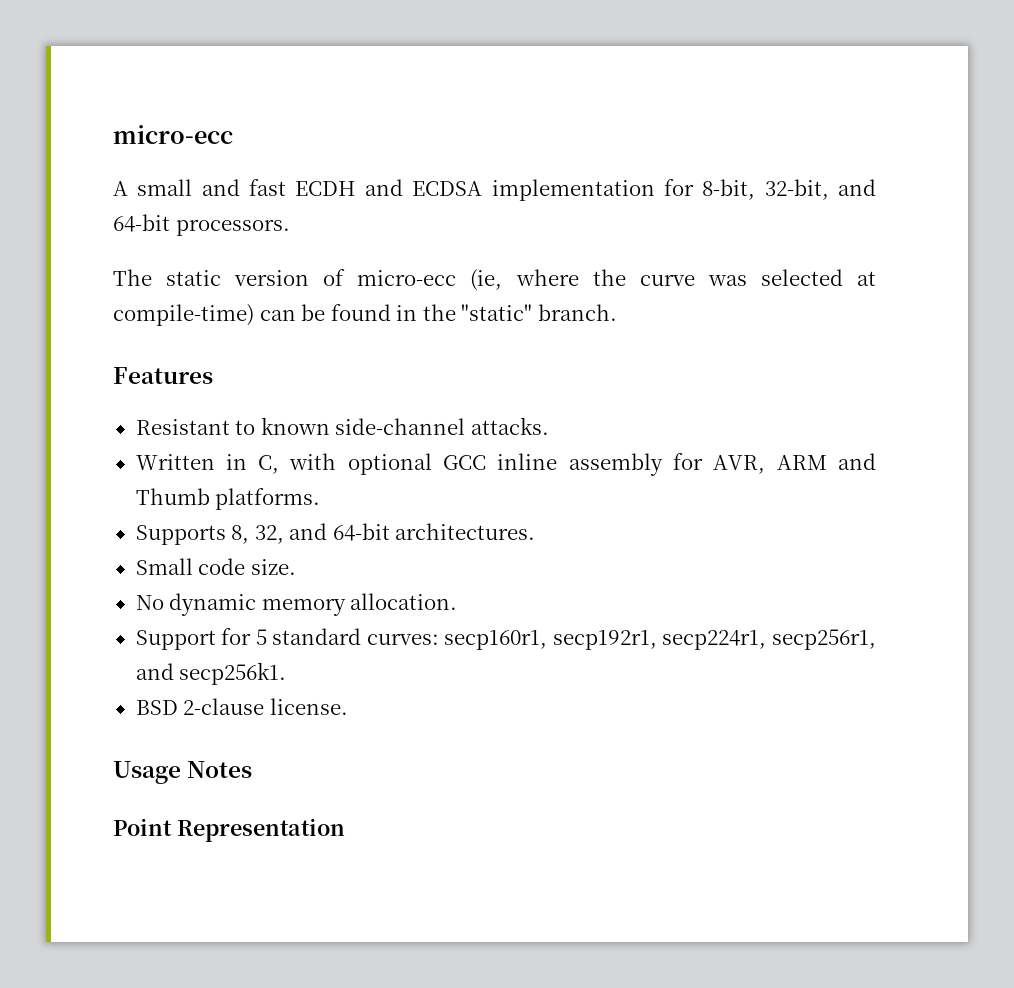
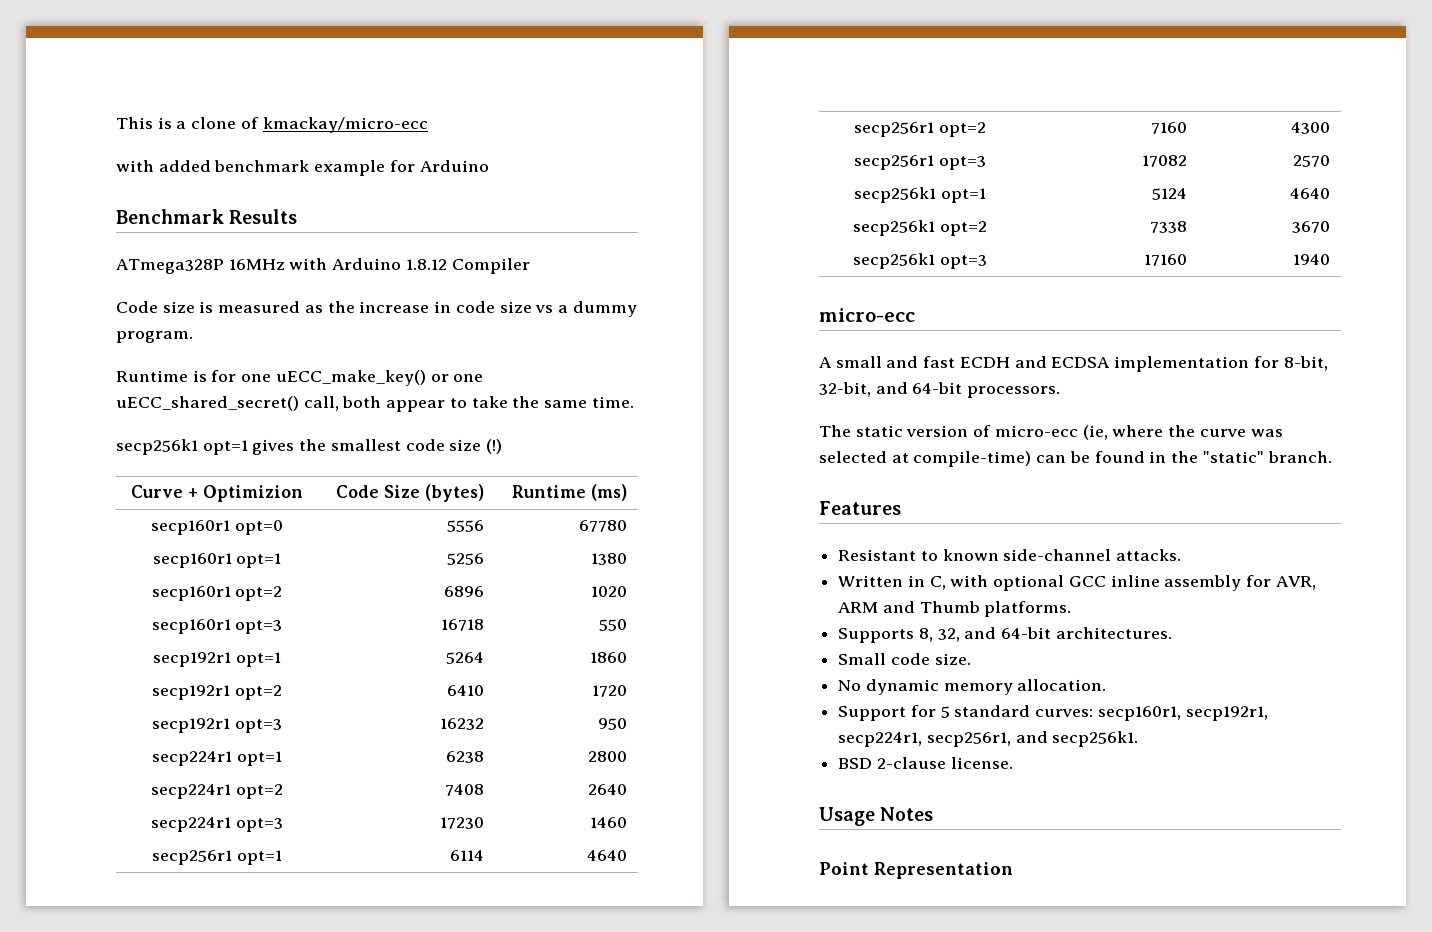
+ This is a clone of kmackay/micro-ecc
+ with added benchmark example for Arduino
+ Benchmark Results
+ ATmega328P 16MHz with Arduino 1.8.12 Compiler
+ Code size is measured as the increase in code size vs a dummy program.
+ Runtime is for one uECC_make_key() or one uECC_shared_secret() call, both appear to take the same time.
+ secp256k1 opt=1 gives the smallest code size (!)
+ Curve + Optimizion | Code Size (bytes) | Runtime (ms)
+ secp160r1 opt=0 | 5556 | 67780
+ secp160r1 opt=1 | 5256 | 1380
+ secp160r1 opt=2 | 6896 | 1020
+ secp160r1 opt=3 | 16718 | 550
+ secp192r1 opt=1 | 5264 | 1860
+ secp192r1 opt=2 | 6410 | 1720
+ secp192r1 opt=3 | 16232 | 950
+ secp224r1 opt=1 | 6238 | 2800
+ secp224r1 opt=2 | 7408 | 2640
+ secp224r1 opt=3 | 17230 | 1460
+ secp256r1 opt=1 | 6114 | 4640
+ secp256r1 opt=2 | 7160 | 4300
+ secp256r1 opt=3 | 17082 | 2570
+ secp256k1 opt=1 | 5124 | 4640
+ secp256k1 opt=2 | 7338 | 3670
+ secp256k1 opt=3 | 17160 | 1940

